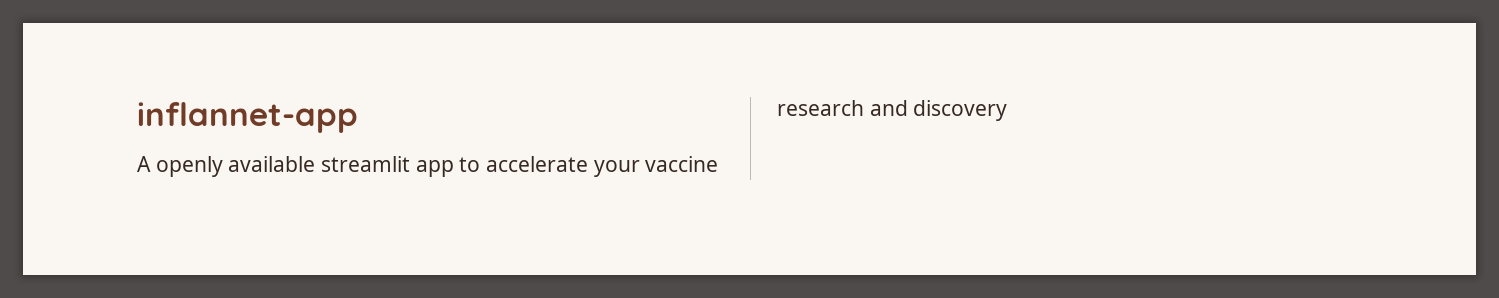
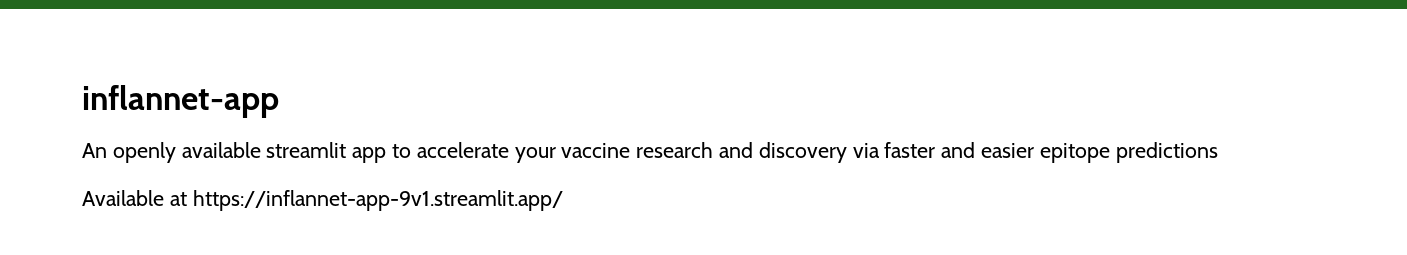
- A openly available streamlit app to accelerate your vaccine research and discovery
+ An openly available streamlit app to accelerate your vaccine research and discovery via faster and easier epitope predictions
+ Available at https://inflannet-app-9v1.streamlit.app/

